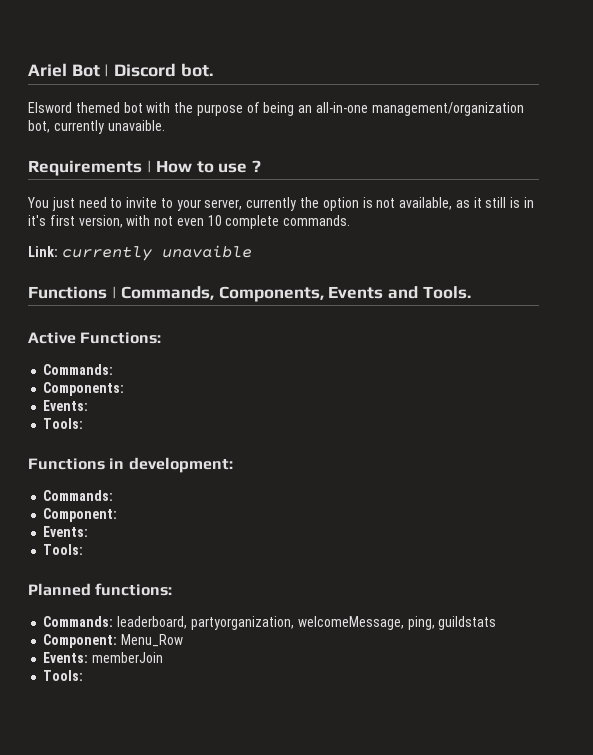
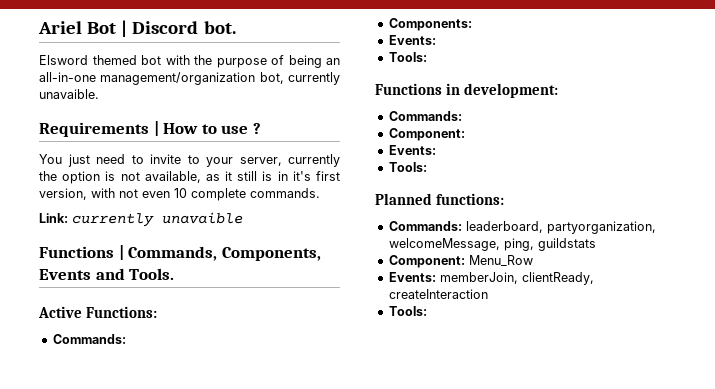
- Events: memberJoin
+ Events: memberJoin, clientReady, createInteraction

